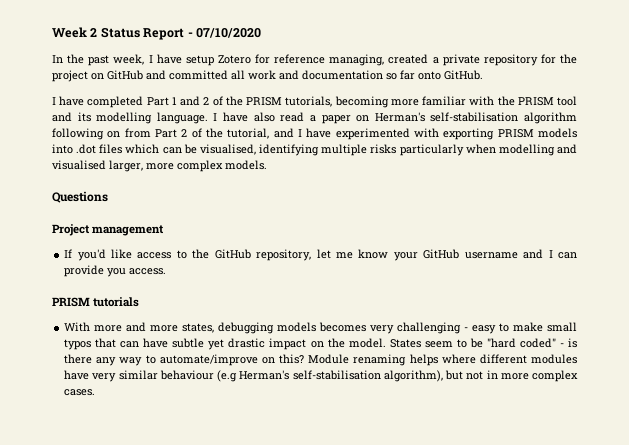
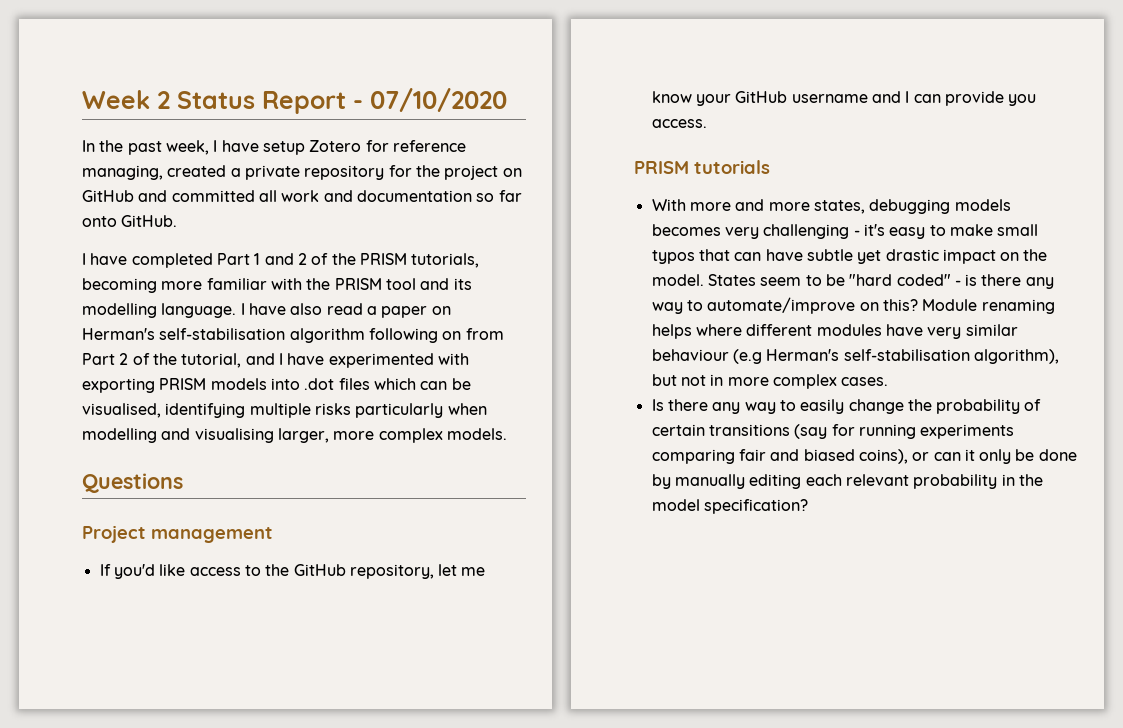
- I have also read a paper on Herman's self-stabilisation algorithm following on from Part 2 of the tutorial, and I have experimented with exporting PRISM models into .dot files which can be visualised, identifying multiple risks particularly when modelling and visualised larger, more complex models.
+ I have also read a paper on Herman's self-stabilisation algorithm following on from Part 2 of the tutorial, and I have experimented with exporting PRISM models into .dot files which can be visualised, identifying multiple risks particularly when modelling and visualising larger, more complex models.
- With more and more states, debugging models becomes very challenging - easy to make small typos that can have subtle yet drastic impact on the model.
+ With more and more states, debugging models becomes very challenging - it's easy to make small typos that can have subtle yet drastic impact on the model.
+ Is there any way to easily change the probability of certain transitions (say for running experiments comparing fair and biased coins), or can it only be done by manually editing each relevant probability in the model specification?

